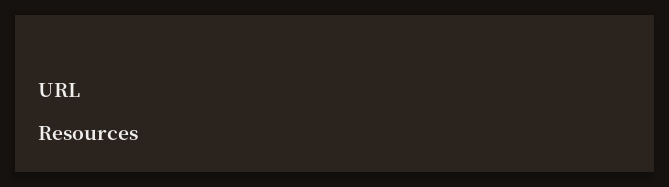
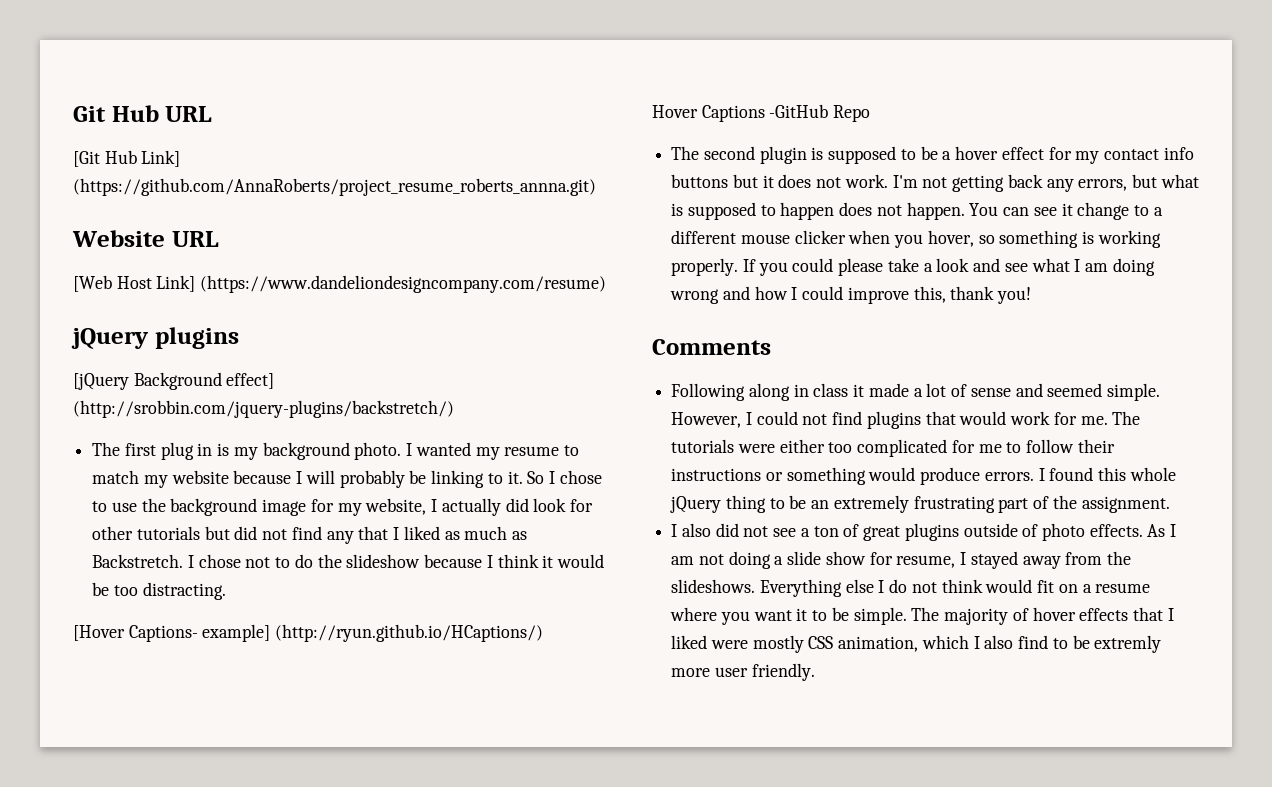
- URL
- Resources
+ Git Hub URL
+ [Git Hub Link] (https://github.com/AnnaRoberts/project_resume_roberts_annna.git)
+ Website URL
+ [Web Host Link] (https://www.dandeliondesigncompany.com/resume)
+ jQuery plugins
+ [jQuery Background effect] (http://srobbin.com/jquery-plugins/backstretch/)
+ The first plug in is my background photo. I wanted my resume to match my website because I will probably be linking to it. So I chose to use the background image for my website, I actually did look for other tutorials but did not find any that I liked as much as Backstretch. I chose not to do the slideshow because I think it would be too distracting.
+ [Hover Captions- example] (http://ryun.github.io/HCaptions/)
+ Hover Captions -GitHub Repo
+ The second plugin is supposed to be a hover effect for my contact info buttons but it does not work. I'm not getting back any errors, but what is supposed to happen does not happen. You can see it change to a different mouse clicker when you hover, so something is working properly. If you could please take a look and see what I am doing wrong and how I could improve this, thank you!
+ Comments
+ Following along in class it made a lot of sense and seemed simple. However, I could not find plugins that would work for me. The tutorials were either too complicated for me to follow their instructions or something would produce errors. I found this whole jQuery thing to be an extremely frustrating part of the assignment.
+ I also did not see a ton of great plugins outside of photo effects. As I am not doing a slide show for resume, I stayed away from the slideshows. Everything else I do not think would fit on a resume where you want it to be simple. The majority of hover effects that I liked were mostly CSS animation, which I also find to be extremly more user friendly.

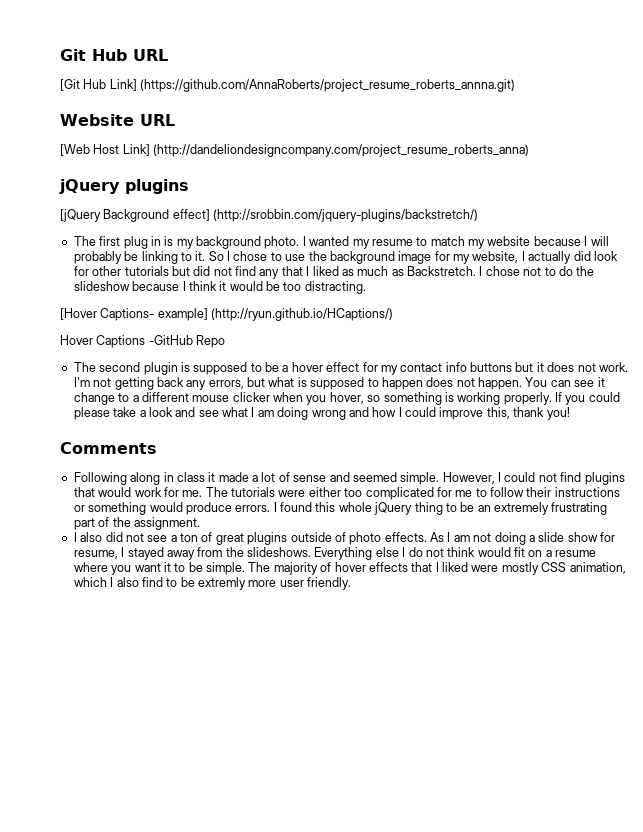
- [Web Host Link] (https://www.dandeliondesigncompany.com/resume)
+ [Web Host Link] (http://dandeliondesigncompany.com/project_resume_roberts_anna)

